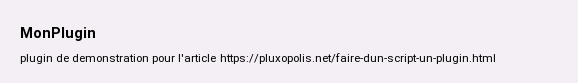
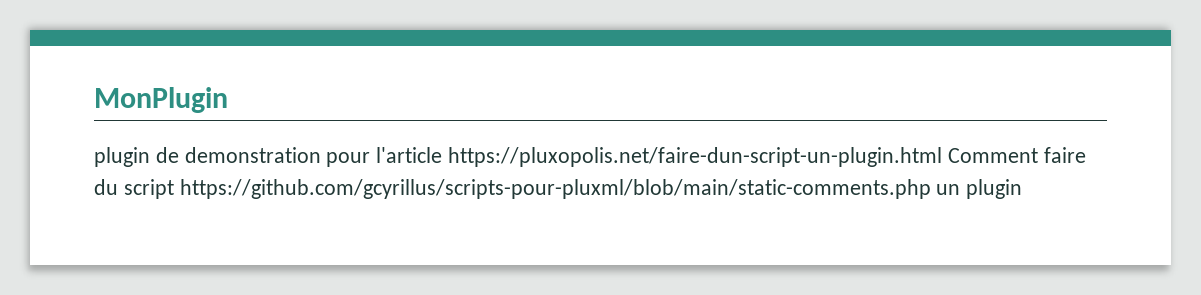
- plugin de demonstration pour l'article https://pluxopolis.net/faire-dun-script-un-plugin.html
+ plugin de demonstration pour l'article https://pluxopolis.net/faire-dun-script-un-plugin.html Comment faire du script https://github.com/gcyrillus/scripts-pour-pluxml/blob/main/static-comments.php un plugin

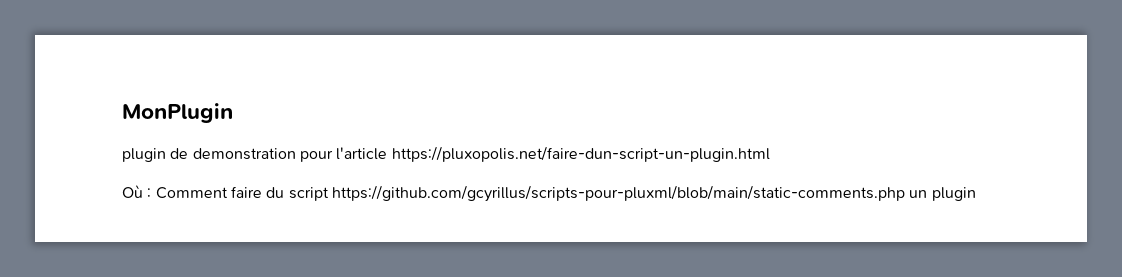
- plugin de demonstration pour l'article https://pluxopolis.net/faire-dun-script-un-plugin.html Comment faire du script https://github.com/gcyrillus/scripts-pour-pluxml/blob/main/static-comments.php un plugin
+ plugin de demonstration pour l'article https://pluxopolis.net/faire-dun-script-un-plugin.html
+ Où : Comment faire du script https://github.com/gcyrillus/scripts-pour-pluxml/blob/main/static-comments.php un plugin

